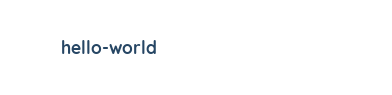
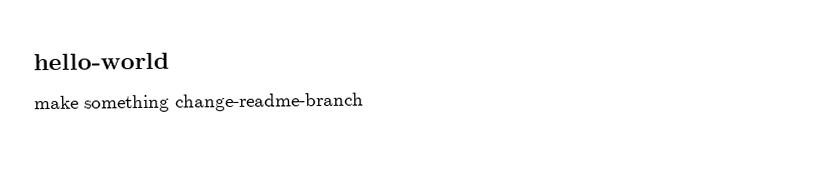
+ make something change-readme-branch

